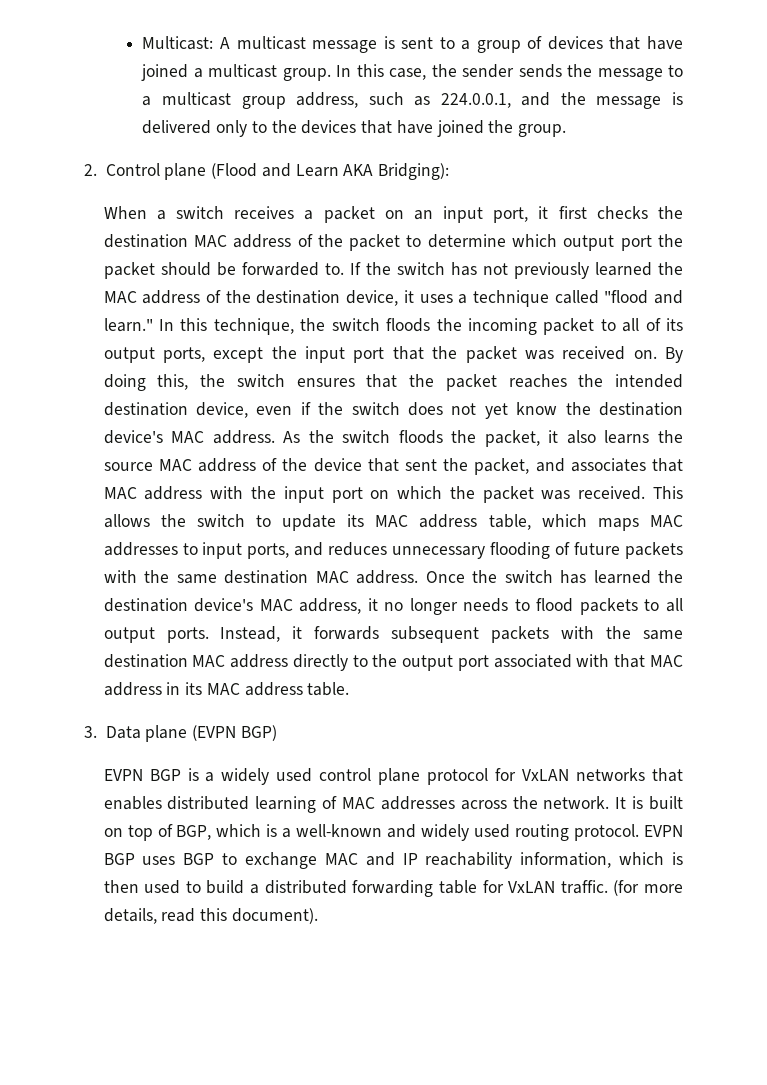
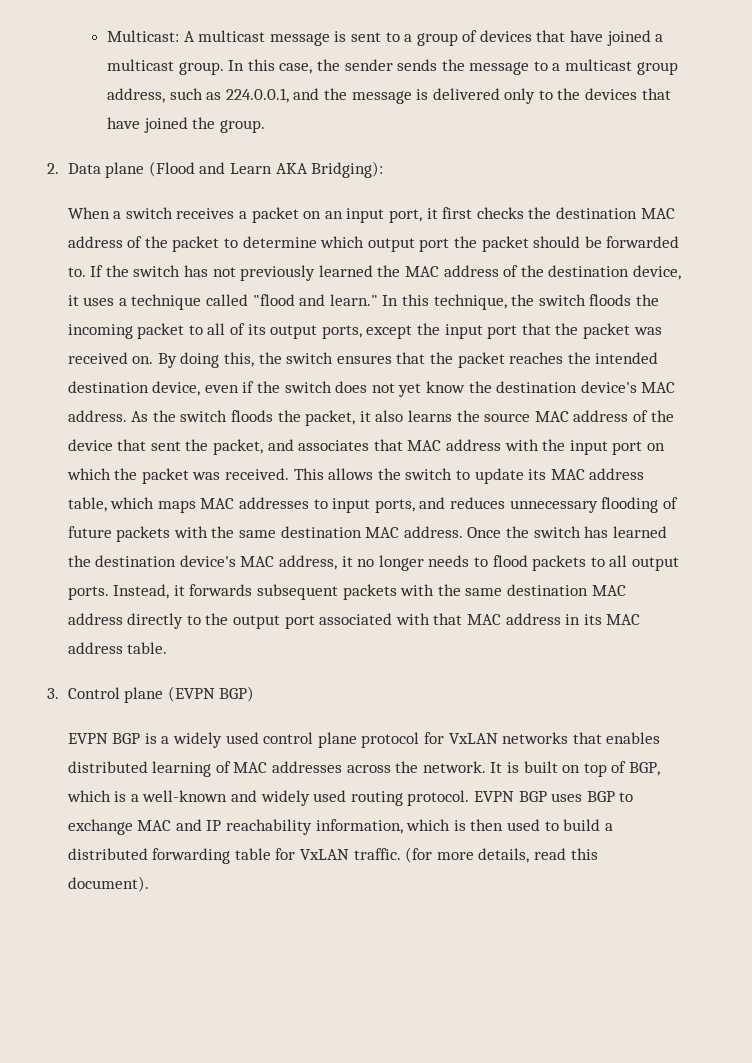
- 2. Control plane (Flood and Learn AKA Bridging):
+ 2. Data plane (Flood and Learn AKA Bridging):
- 3. Data plane (EVPN BGP)
+ 3. Control plane (EVPN BGP)

